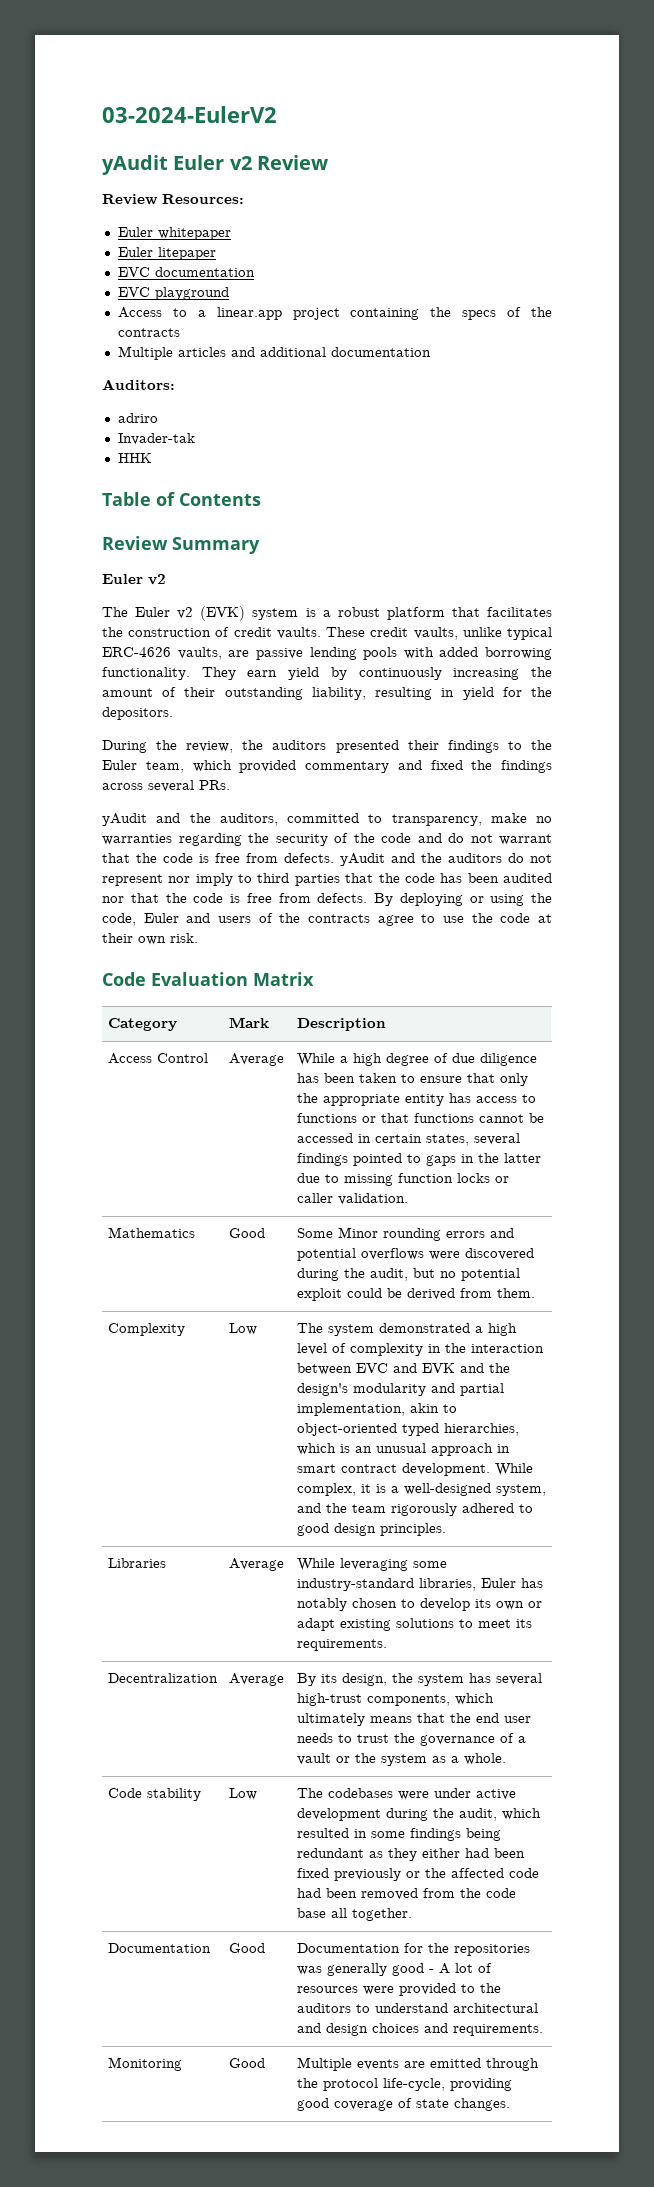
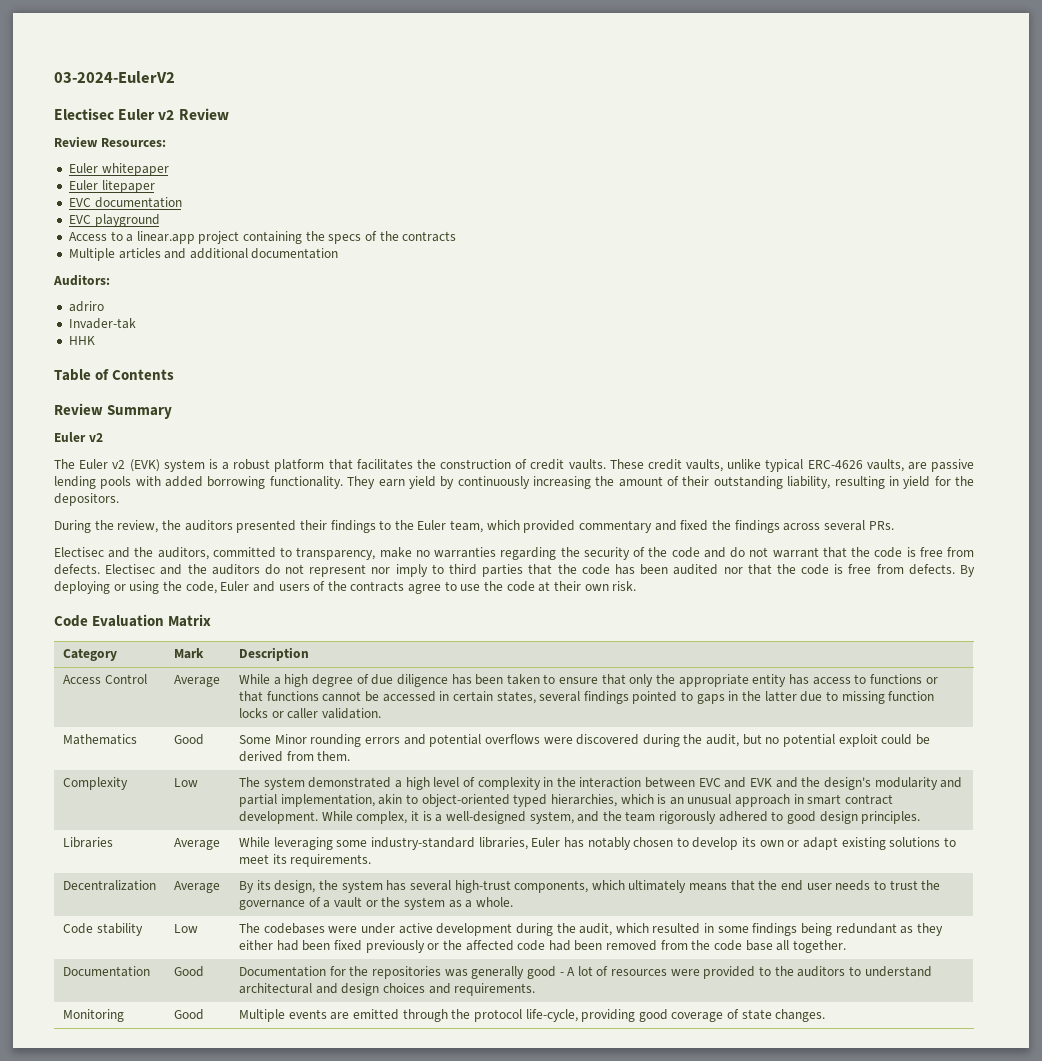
- yAudit Euler v2 Review
+ Electisec Euler v2 Review
- yAudit and the auditors, committed to transparency, make no warranties regarding the security of the code and do not warrant that the code is free from defects. yAudit and the auditors do not represent nor imply to third parties that the code has been audited nor that the code is free from defects.
+ Electisec and the auditors, committed to transparency, make no warranties regarding the security of the code and do not warrant that the code is free from defects. Electisec and the auditors do not represent nor imply to third parties that the code has been audited nor that the code is free from defects.

